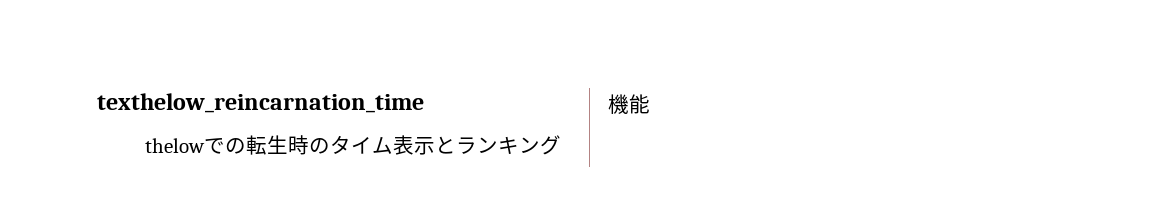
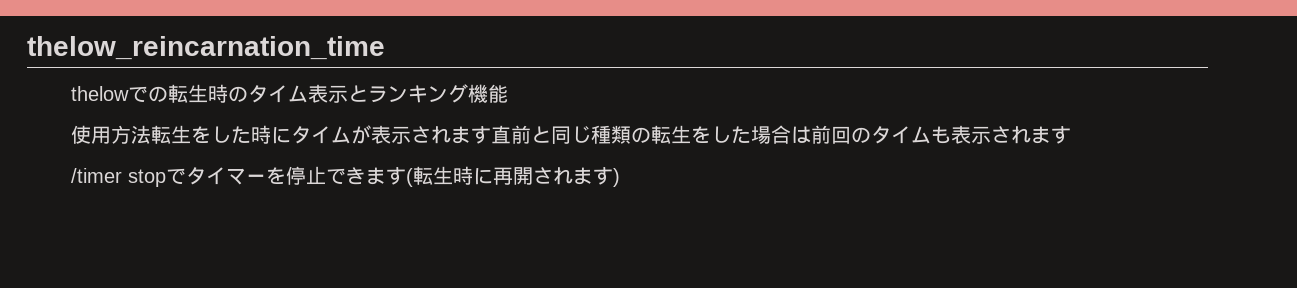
- texthelow_reincarnation_time
+ thelow_reincarnation_time
+ 使用方法転生をした時にタイムが表示されます直前と同じ種類の転生をした場合は前回のタイムも表示されます
+ /timer stopでタイマーを停止できます(転生時に再開されます)

